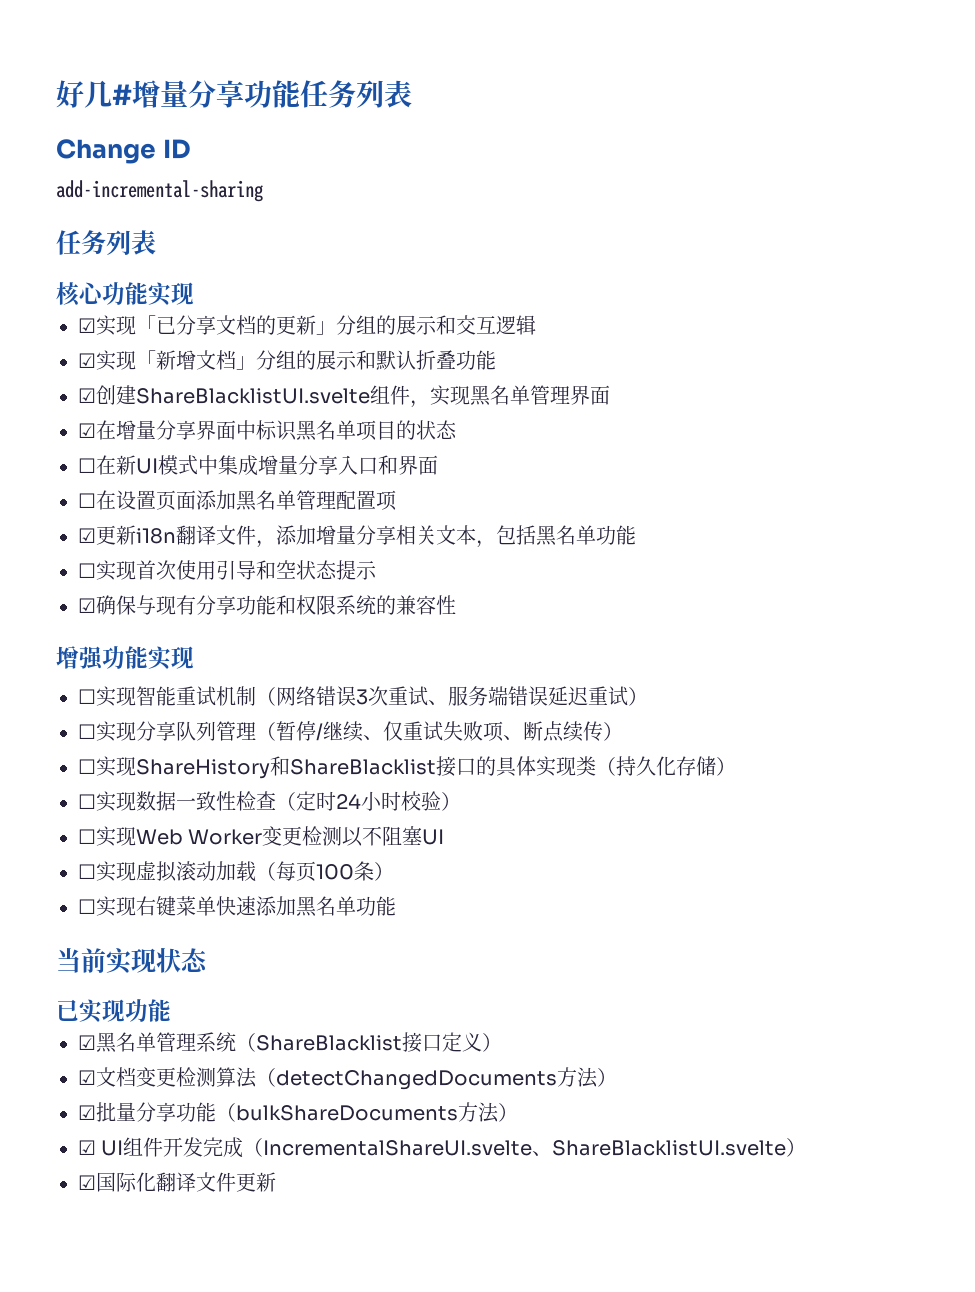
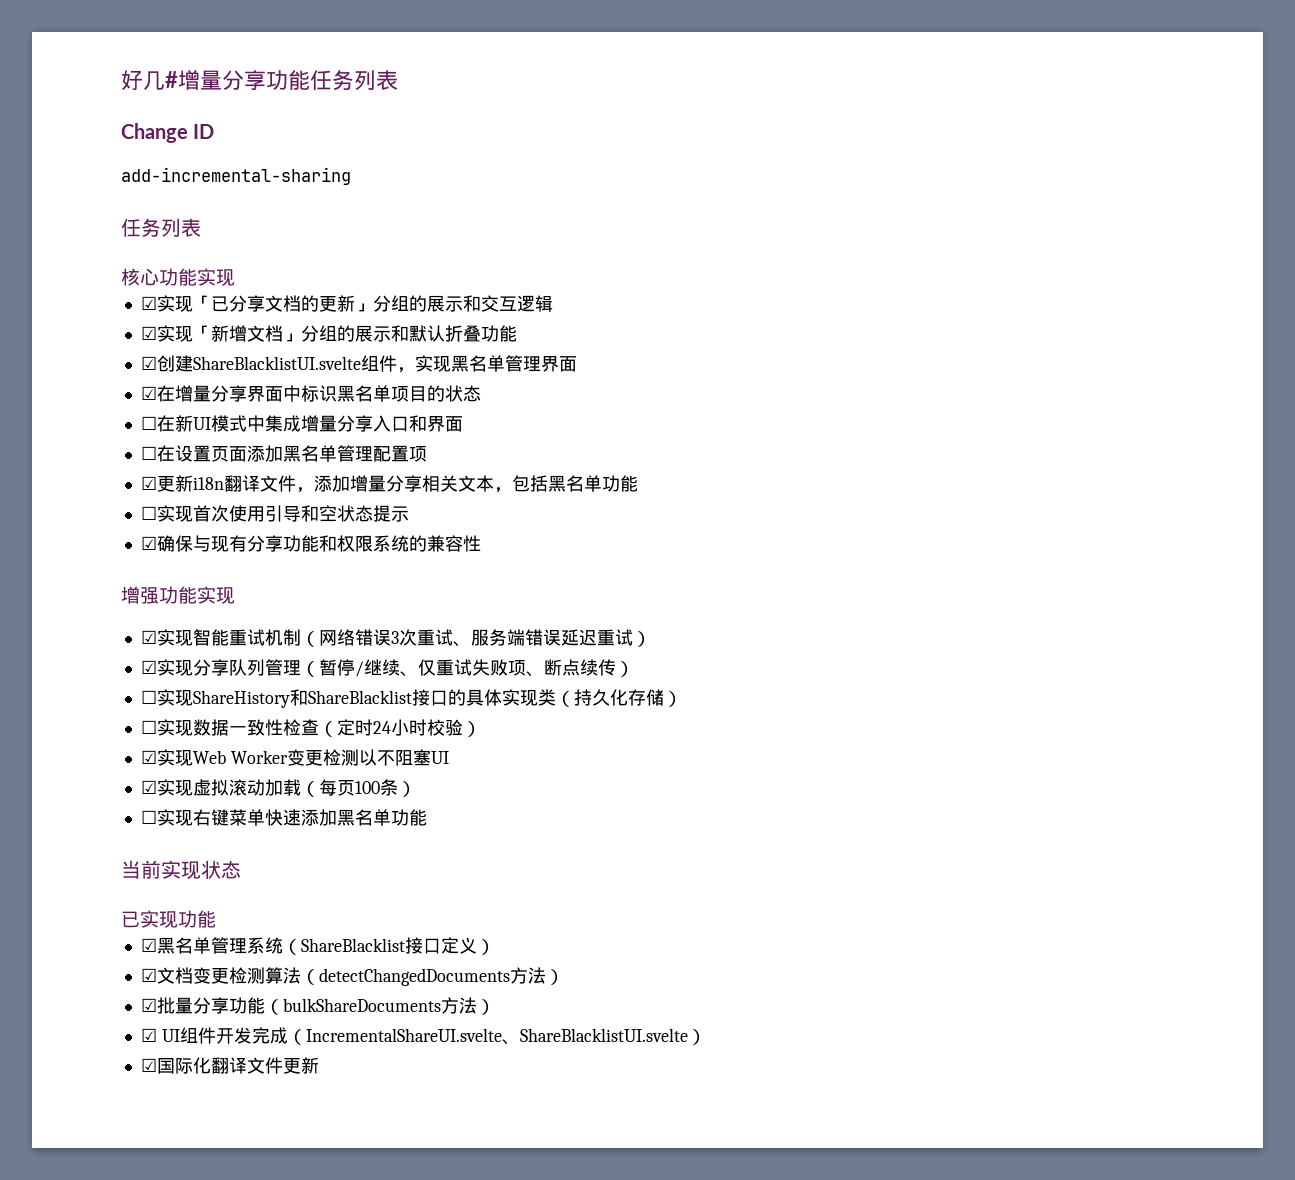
- ☐实现智能重试机制（网络错误3次重试、服务端错误延迟重试）
+ ☑实现智能重试机制（网络错误3次重试、服务端错误延迟重试）
- ☐实现分享队列管理（暂停/继续、仅重试失败项、断点续传）
+ ☑实现分享队列管理（暂停/继续、仅重试失败项、断点续传）
- ☐实现Web Worker变更检测以不阻塞UI
+ ☑实现Web Worker变更检测以不阻塞UI
- ☐实现虚拟滚动加载（每页100条）
+ ☑实现虚拟滚动加载（每页100条）

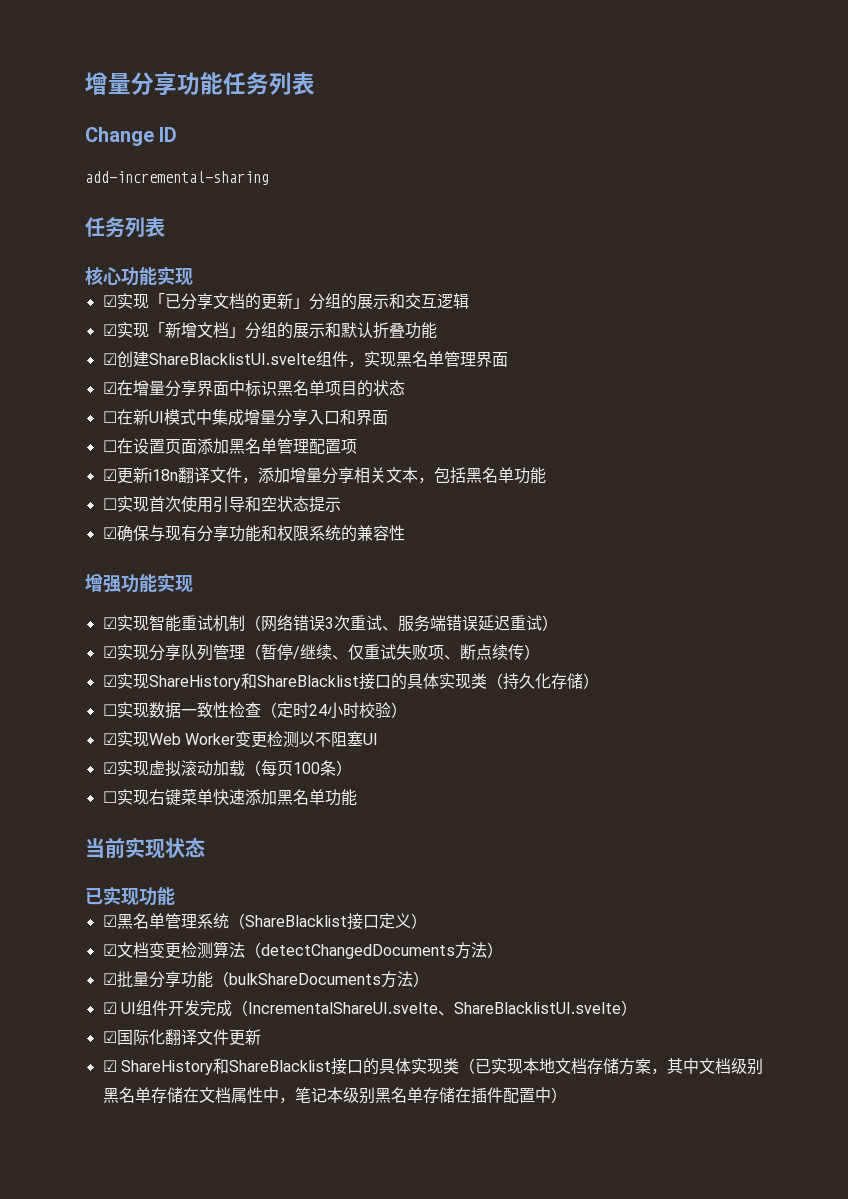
- 好几#增量分享功能任务列表
+ 增量分享功能任务列表
- ☐实现ShareHistory和ShareBlacklist接口的具体实现类（持久化存储）
+ ☑实现ShareHistory和ShareBlacklist接口的具体实现类（持久化存储）
+ ☑ ShareHistory和ShareBlacklist接口的具体实现类（已实现本地文档存储方案，其中文档级别黑名单存储在文档属性中，笔记本级别黑名单存储在插件配置中）

